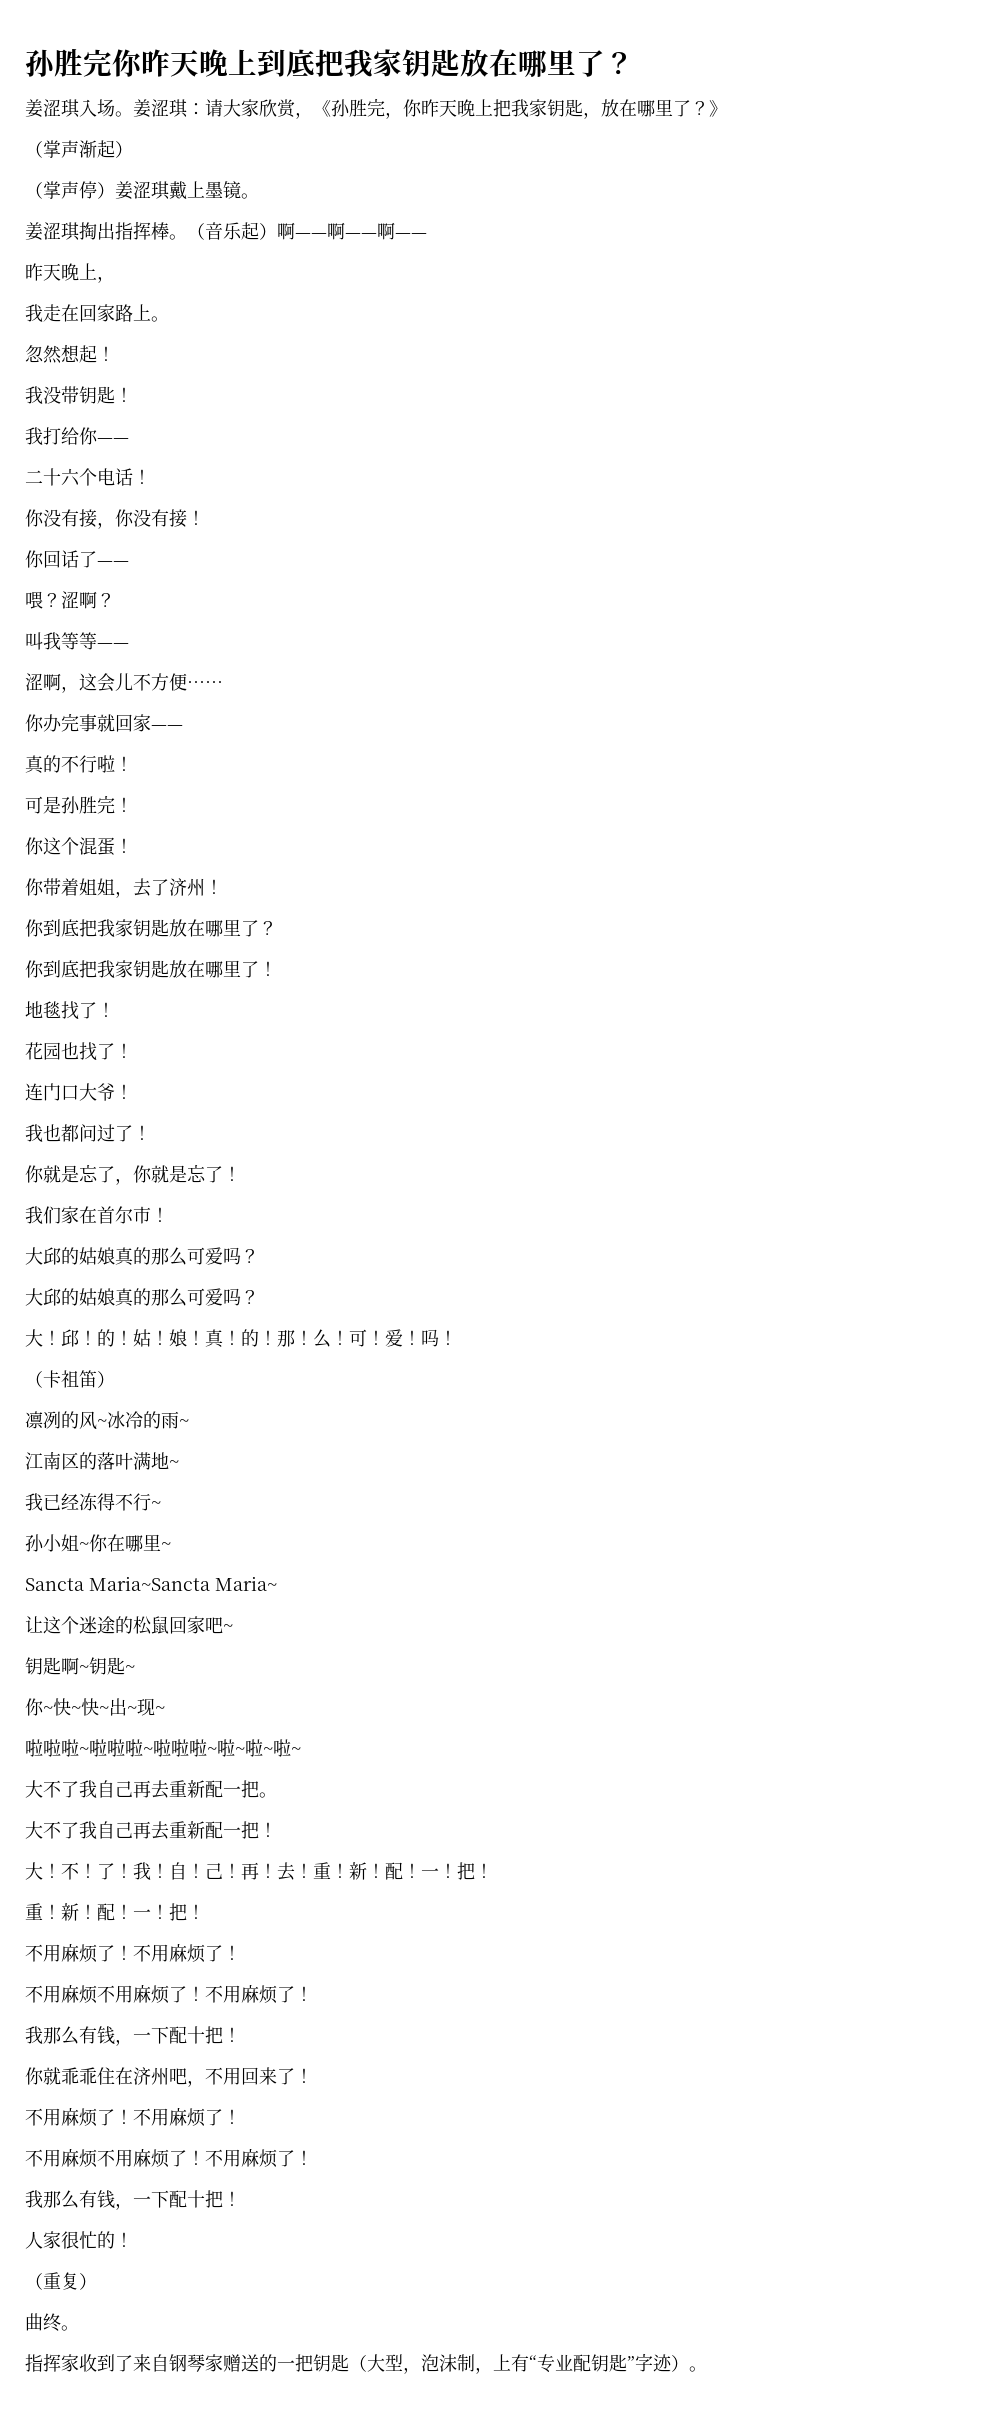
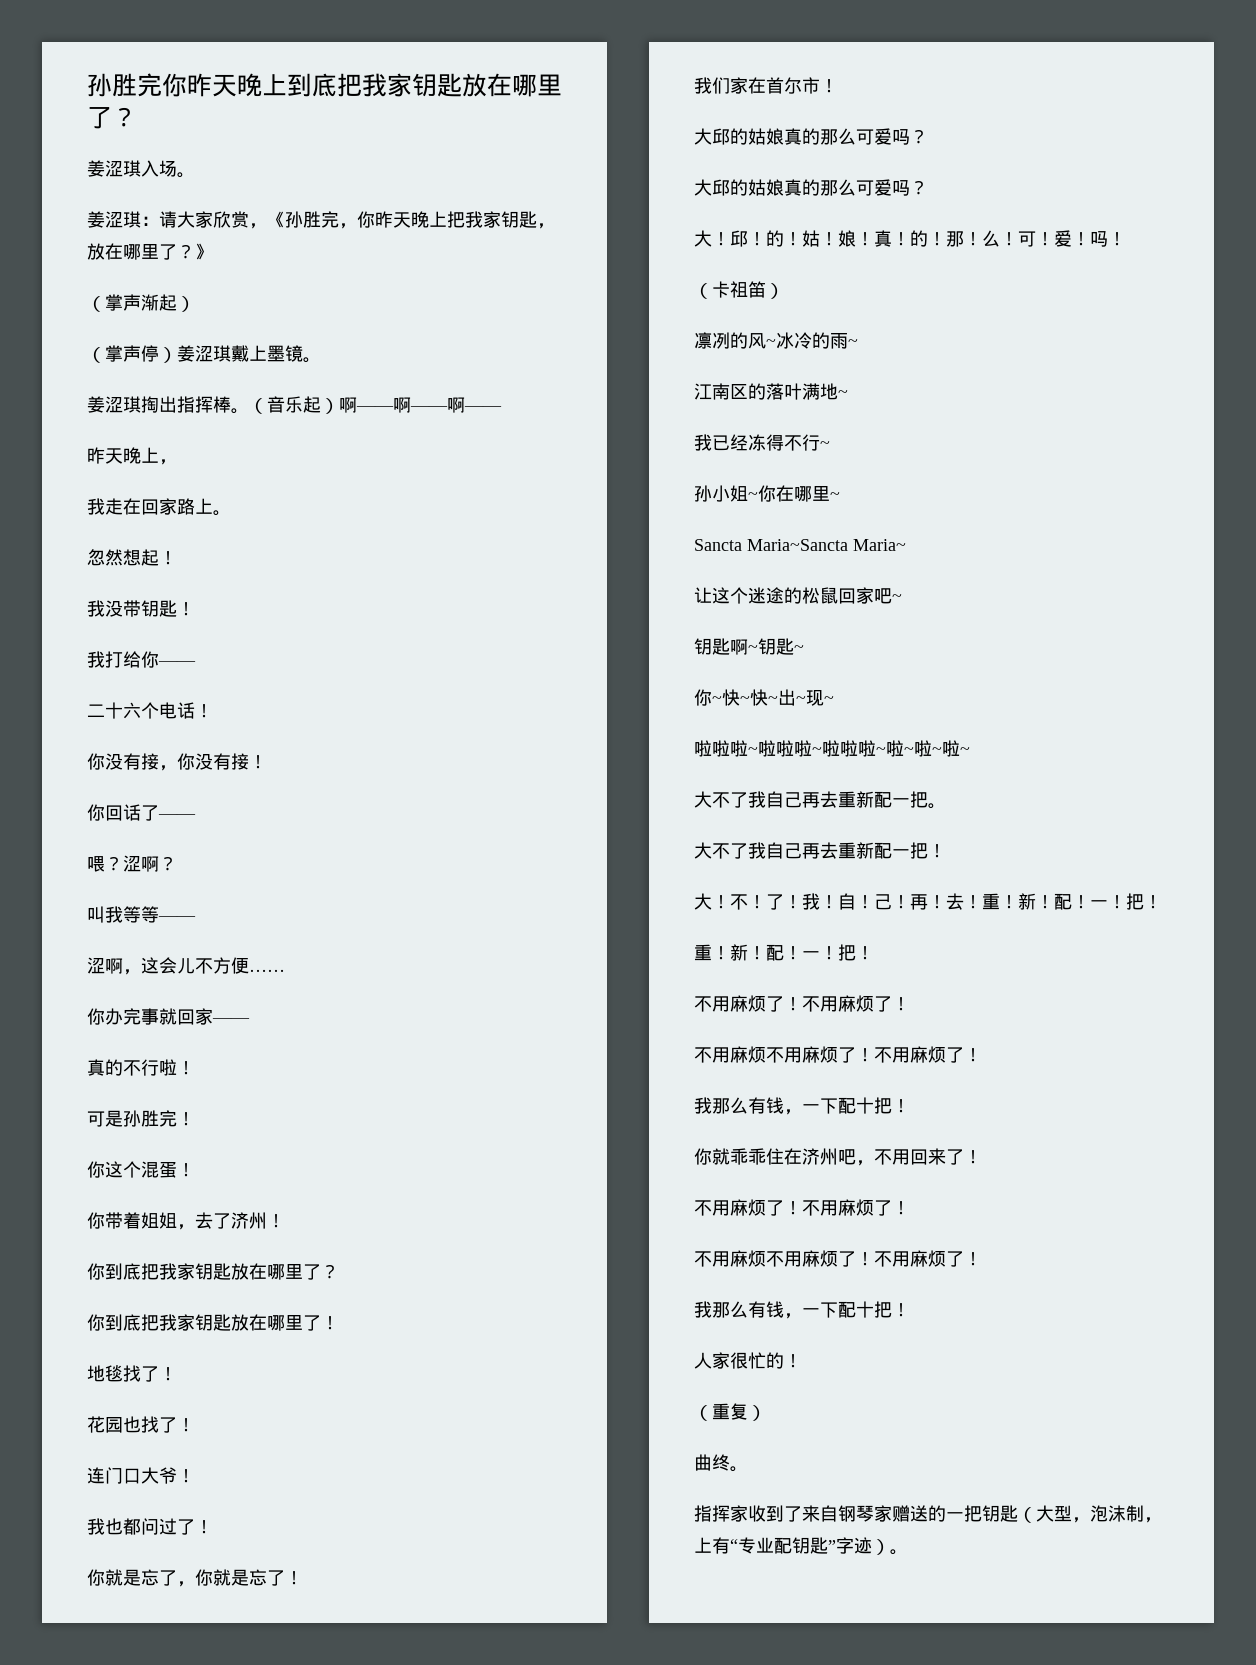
- 姜涩琪入场。姜涩琪：请大家欣赏，《孙胜完，你昨天晚上把我家钥匙，放在哪里了？
+ 姜涩琪入场。
+ 姜涩琪：请大家欣赏，《孙胜完，你昨天晚上把我家钥匙，放在哪里了？

